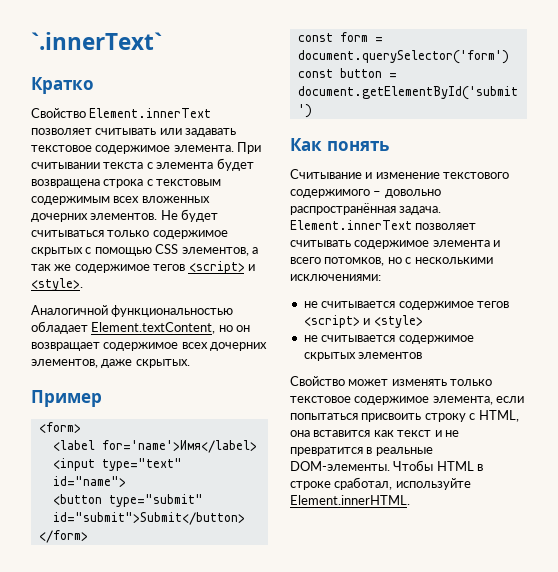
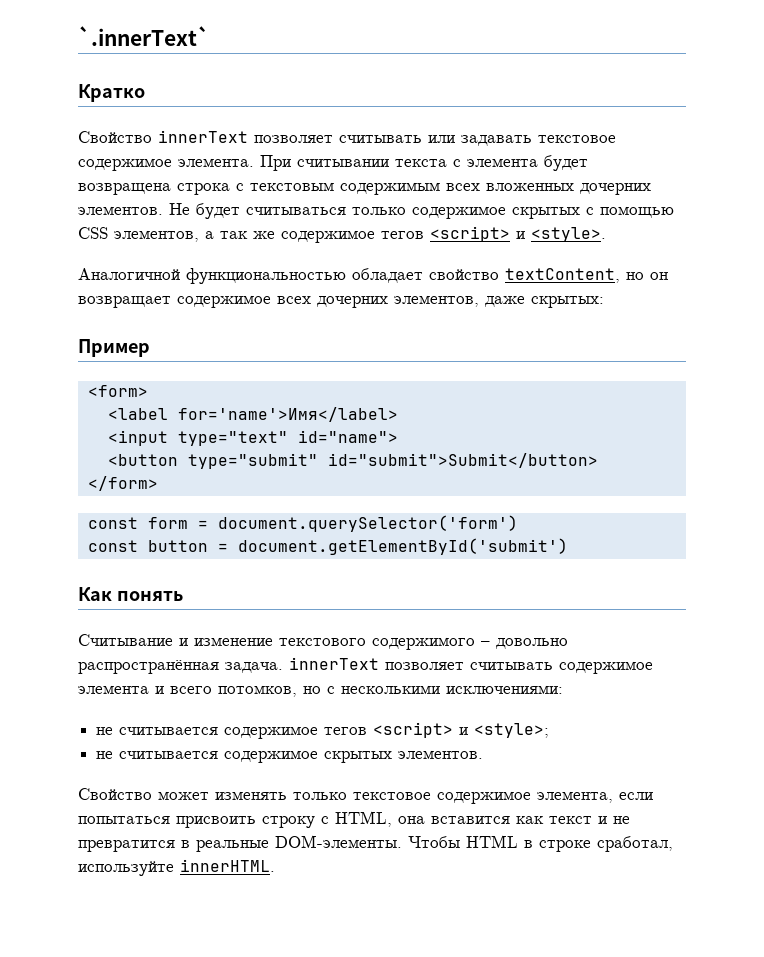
- Свойство Element.innerText позволяет считывать или задавать текстовое содержимое элемента.
+ Свойство innerText позволяет считывать или задавать текстовое содержимое элемента.
- Аналогичной функциональностью обладает Element.textContent, но он возвращает содержимое всех дочерних элементов, даже скрытых.
+ Аналогичной функциональностью обладает свойство textContent, но он возвращает содержимое всех дочерних элементов, даже скрытых:
- Считывание и изменение текстового содержимого – довольно распространённая задача. Element.innerText позволяет считывать содержимое элемента и всего потомков, но с несколькими исключениями:
+ Считывание и изменение текстового содержимого – довольно распространённая задача. innerText позволяет считывать содержимое элемента и всего потомков, но с несколькими исключениями:
- не считывается содержимое тегов <script> и <style>
+ не считывается содержимое тегов <script> и <style>;
- не считывается содержимое скрытых элементов
+ не считывается содержимое скрытых элементов.
- Чтобы HTML в строке сработал, используйте Element.innerHTML.
+ Чтобы HTML в строке сработал, используйте innerHTML.

